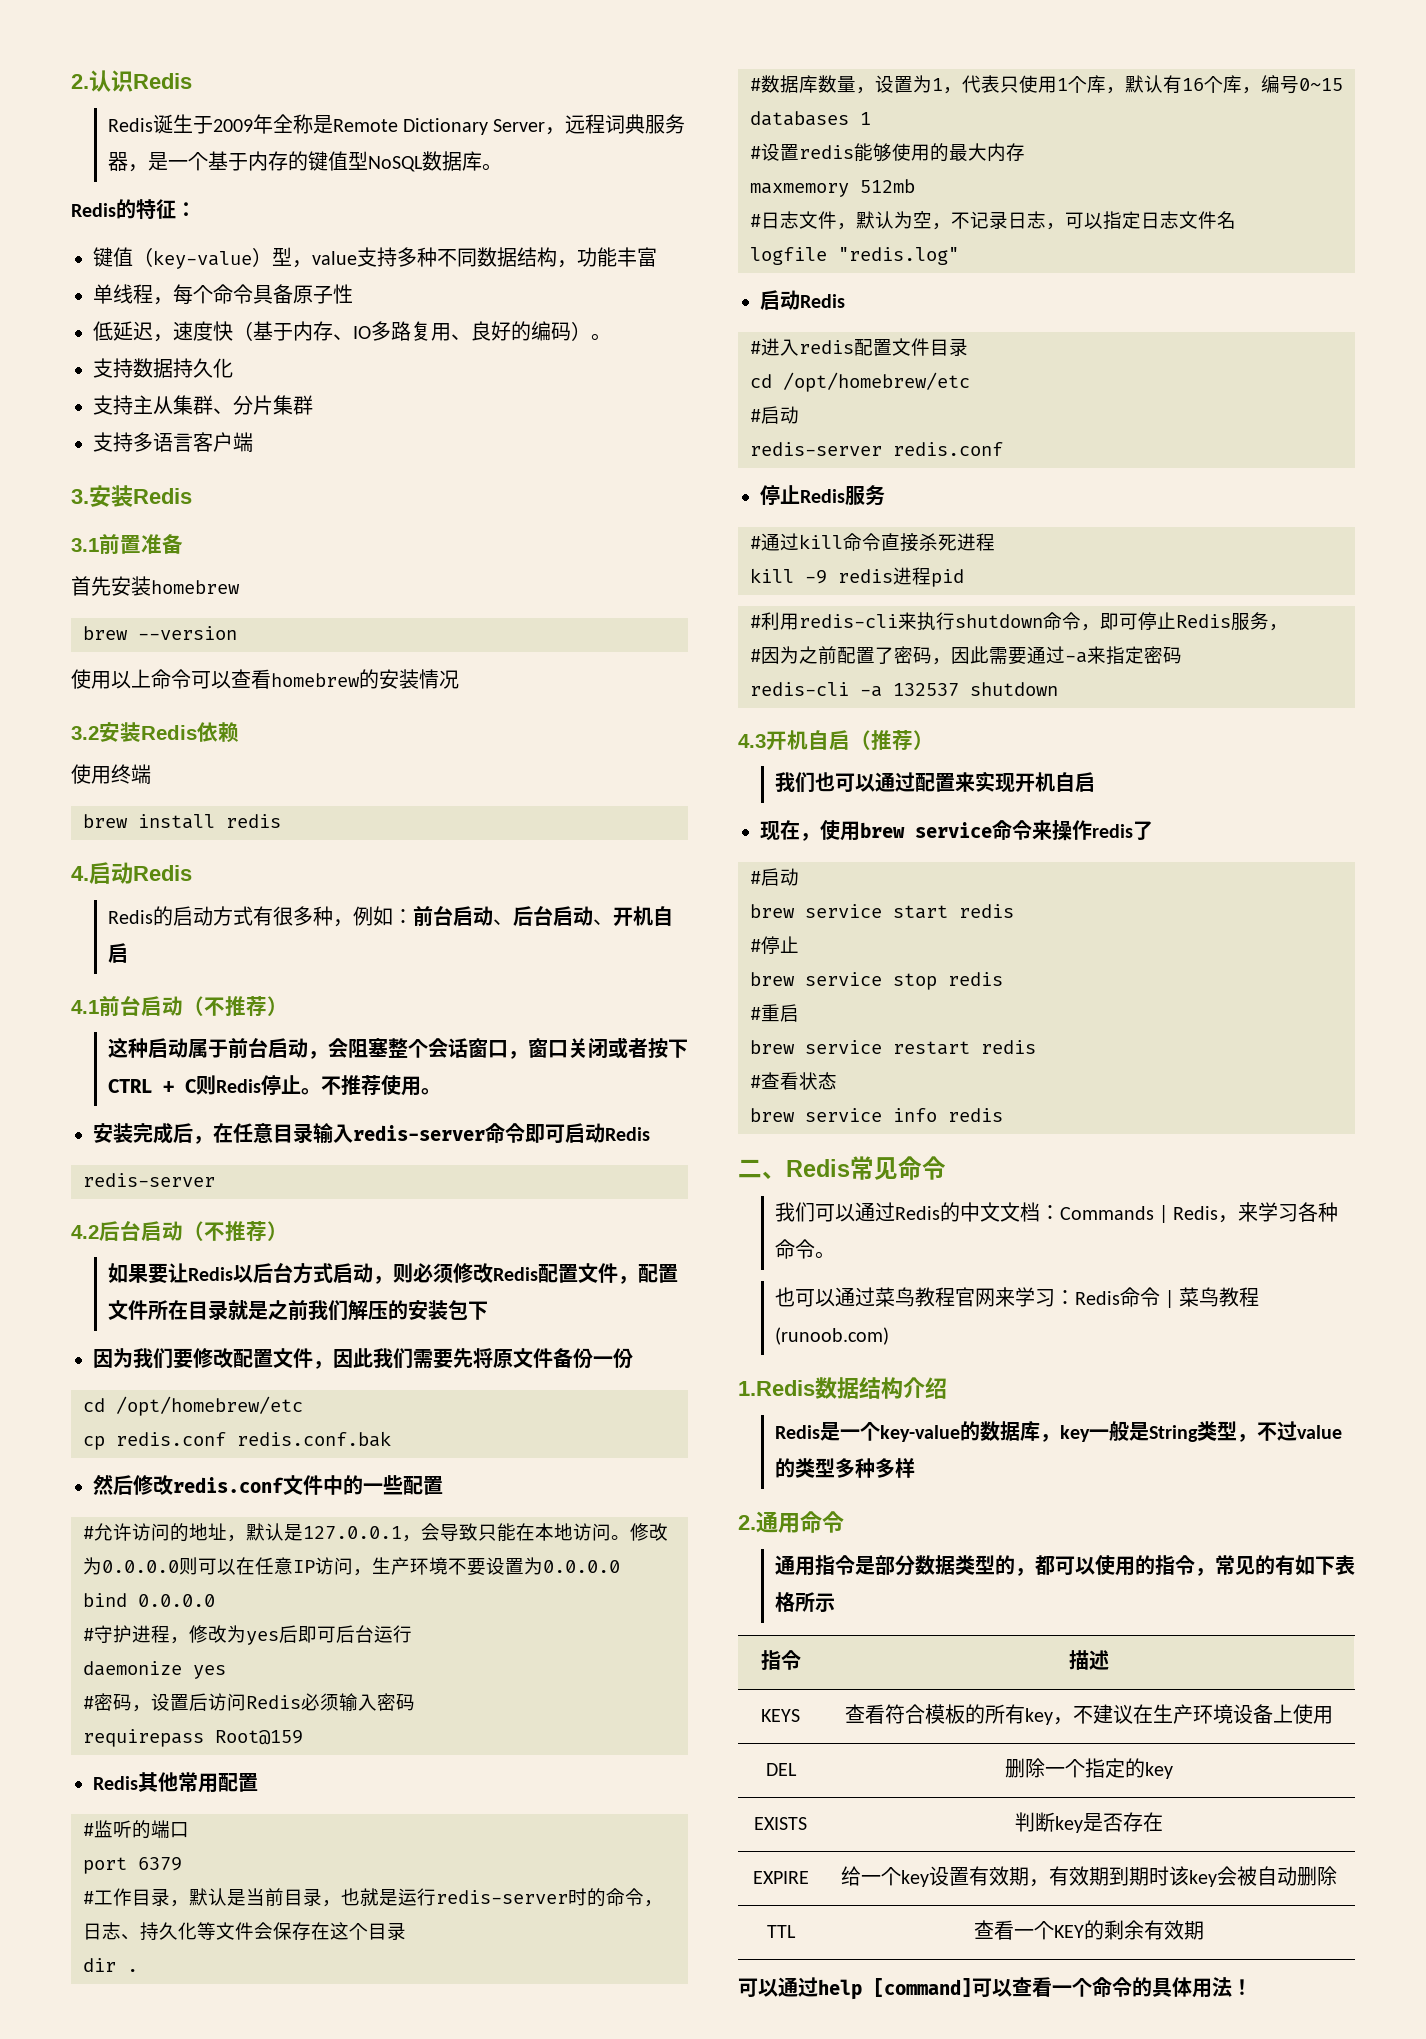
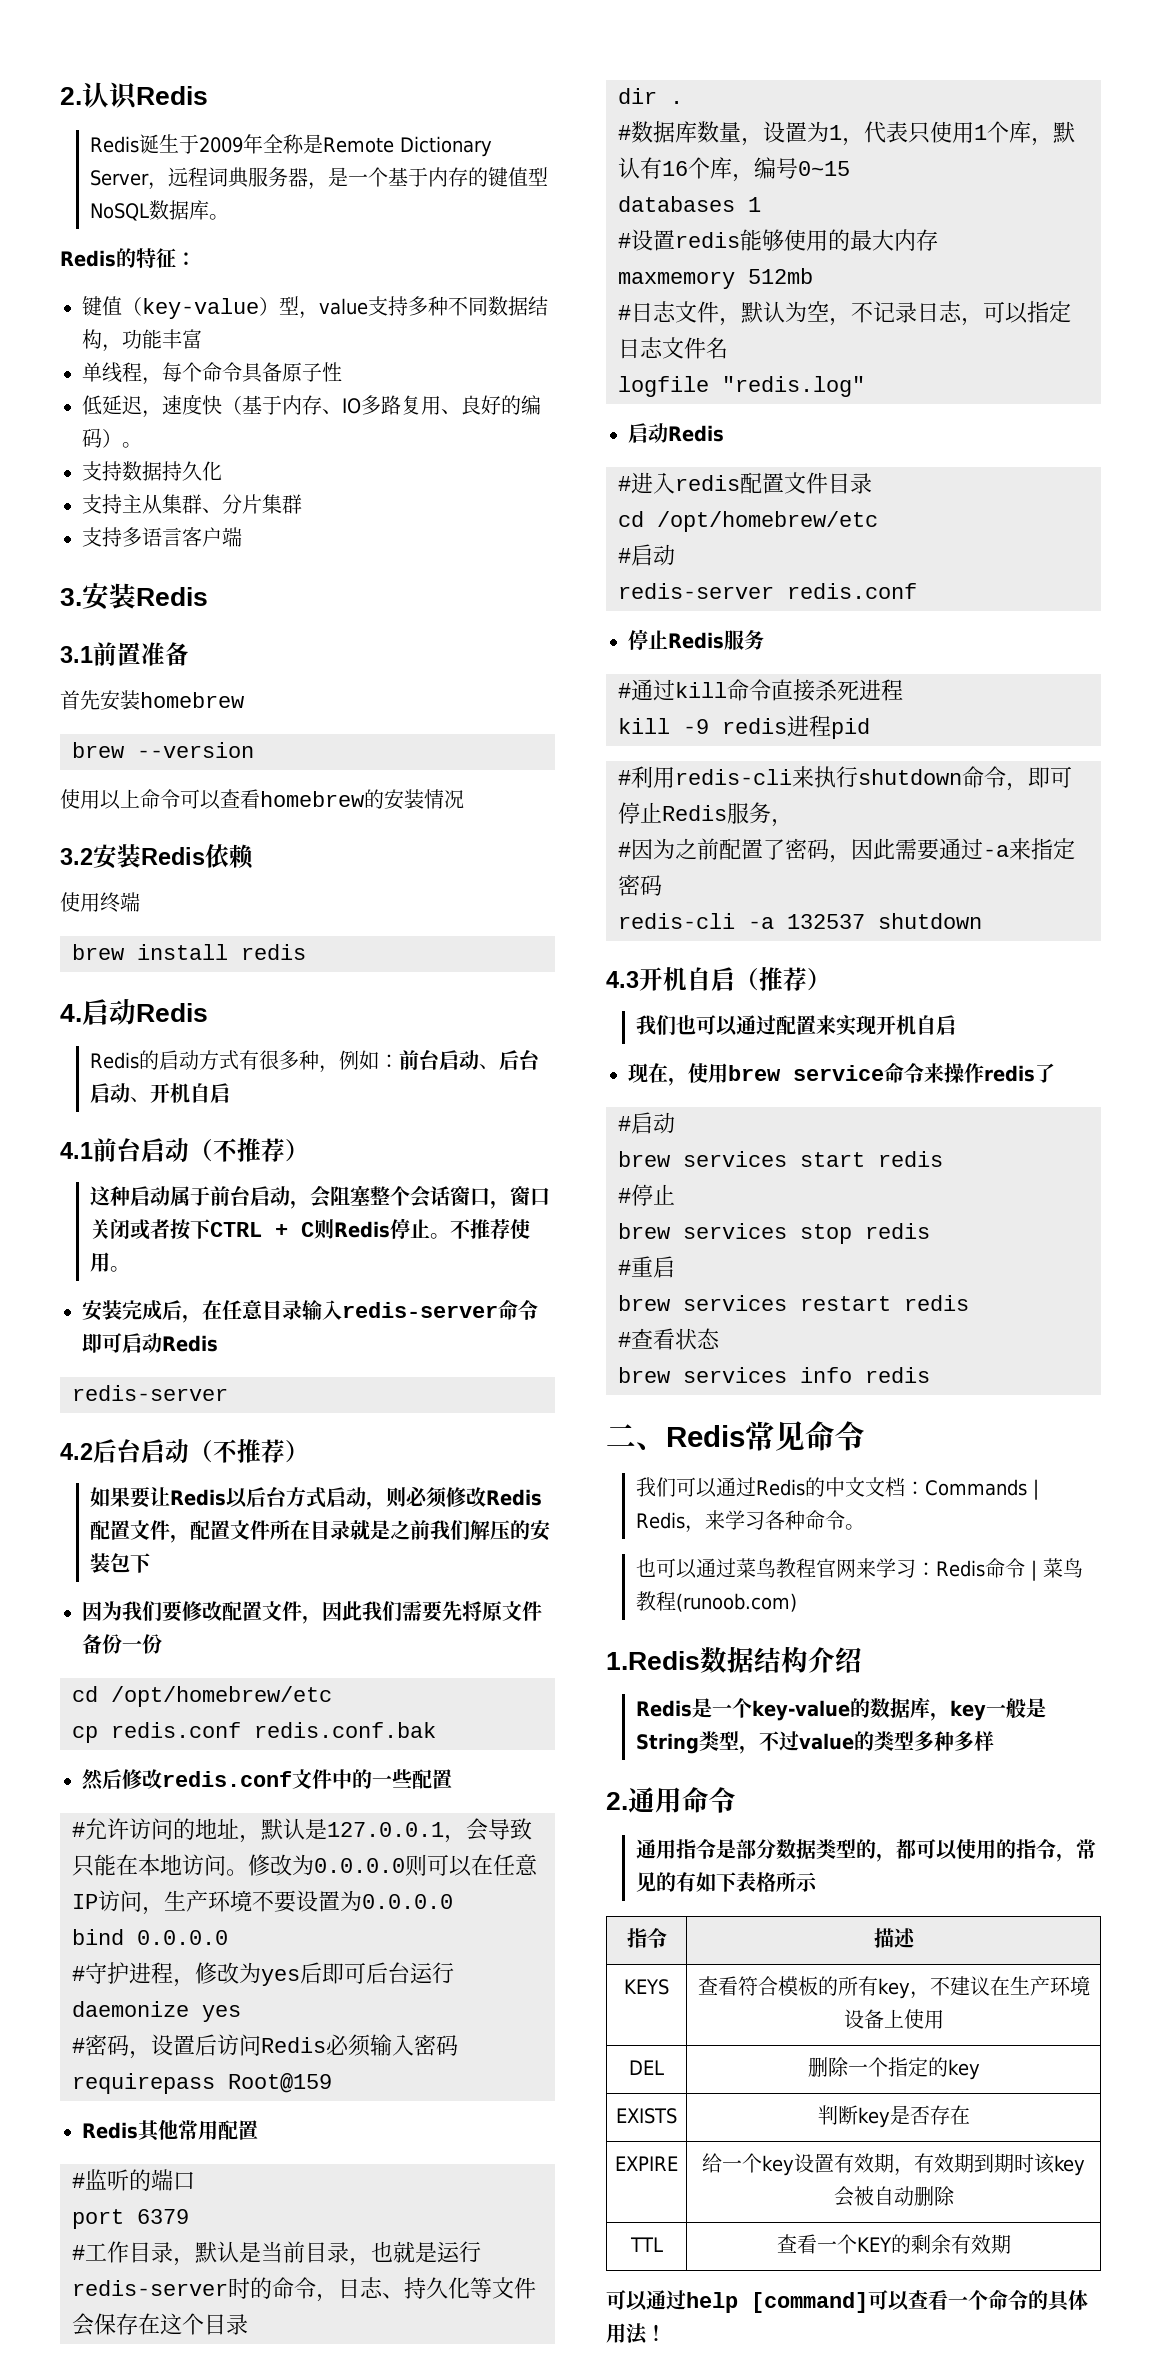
- brew service start redis
+ brew services start redis
- brew service stop redis
+ brew services stop redis
- brew service restart redis
+ brew services restart redis
- brew service info redis
+ brew services info redis

